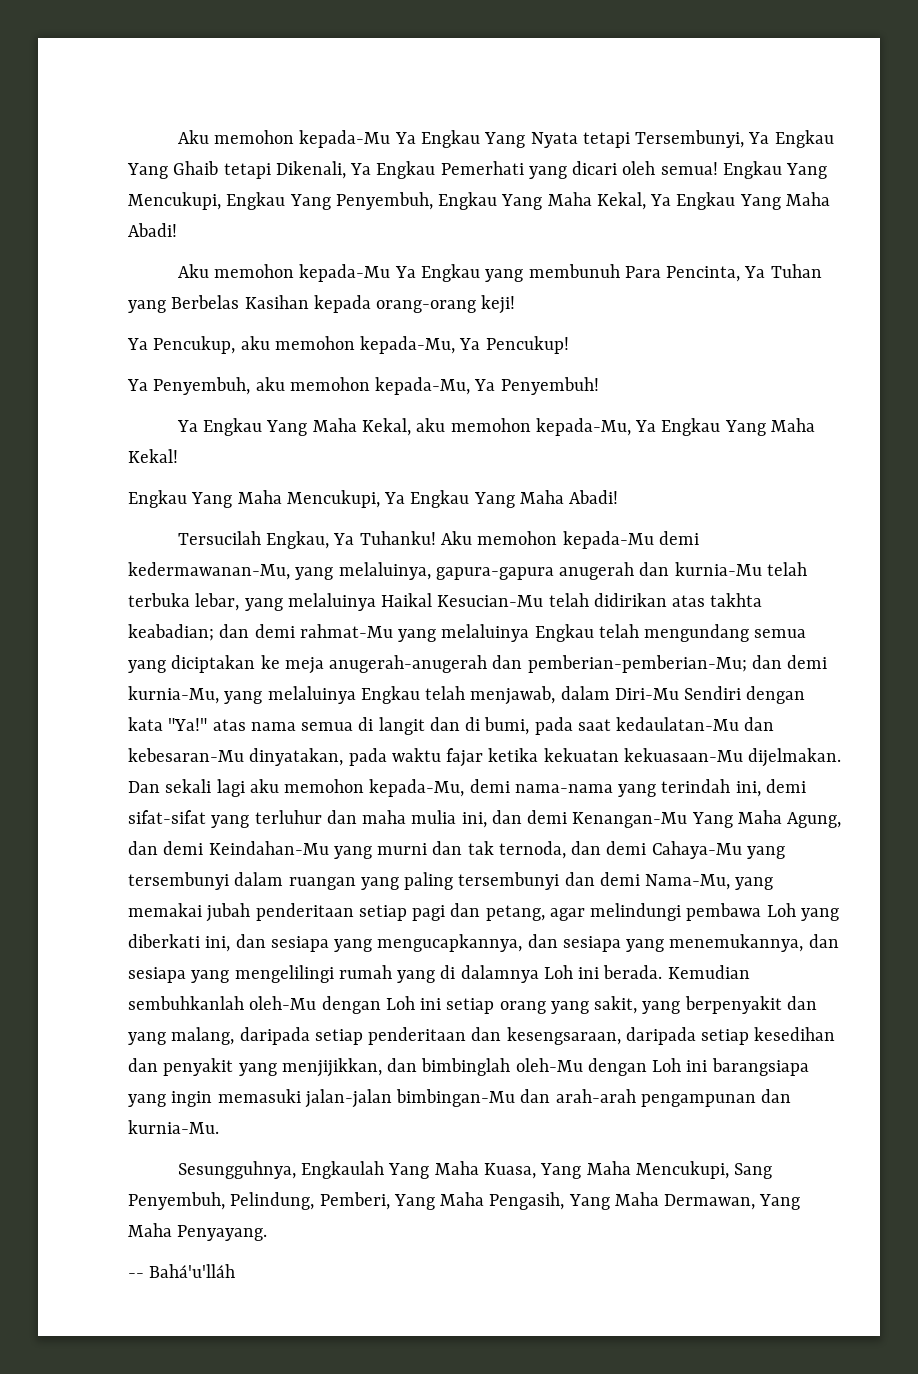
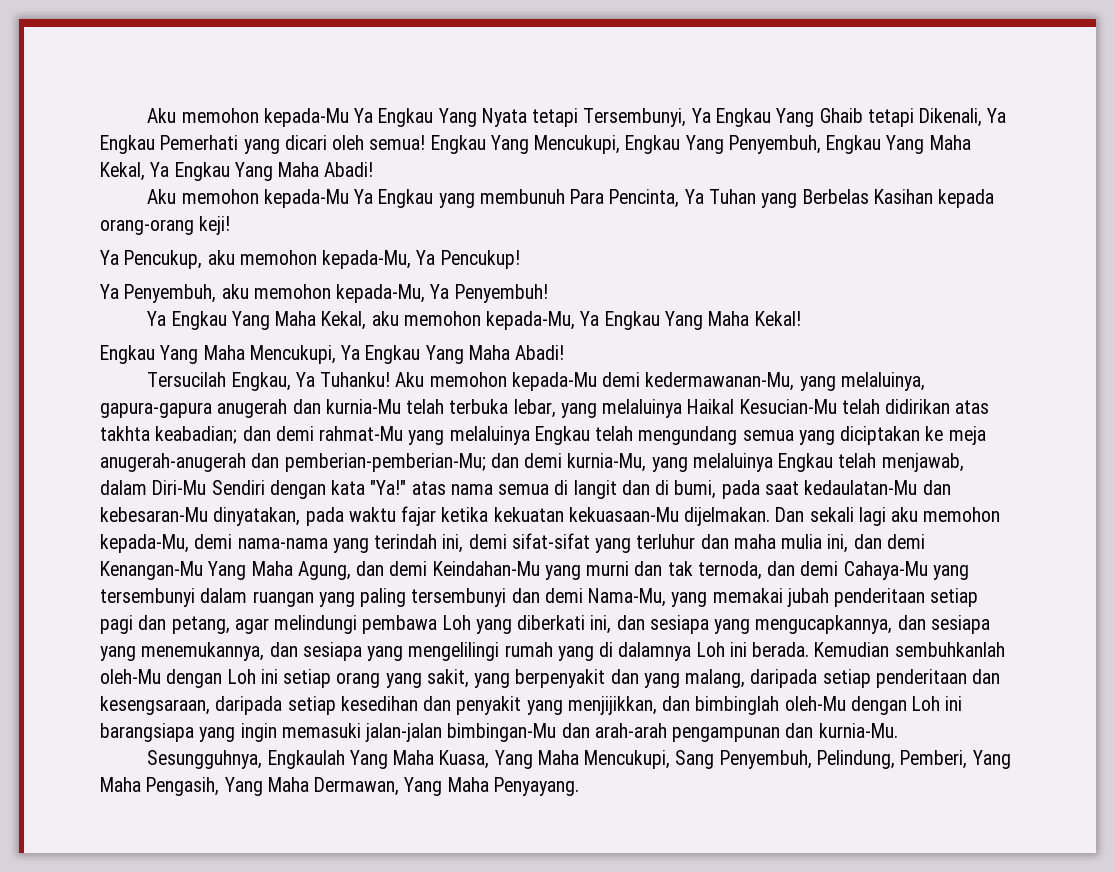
- -- Bahá'u'lláh

